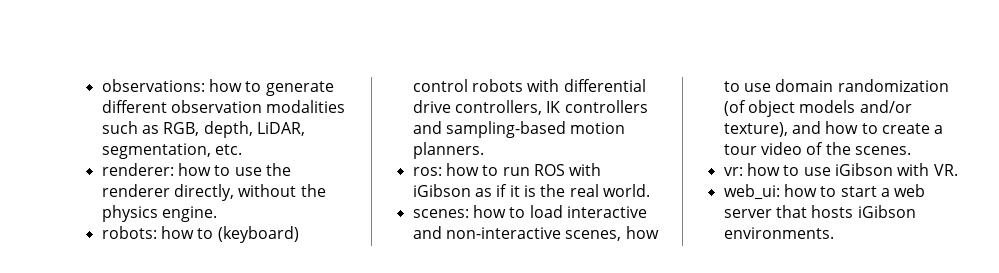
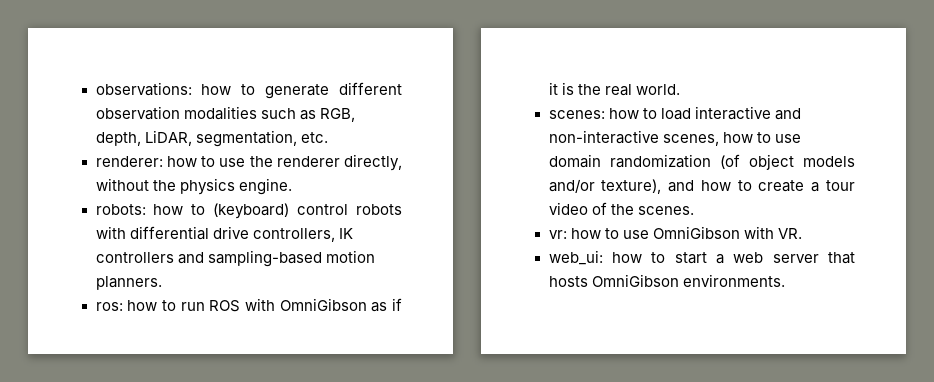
- ros: how to run ROS with iGibson as if it is the real world.
+ ros: how to run ROS with OmniGibson as if it is the real world.
- vr: how to use iGibson with VR.
+ vr: how to use OmniGibson with VR.
- web_ui: how to start a web server that hosts iGibson environments.
+ web_ui: how to start a web server that hosts OmniGibson environments.

